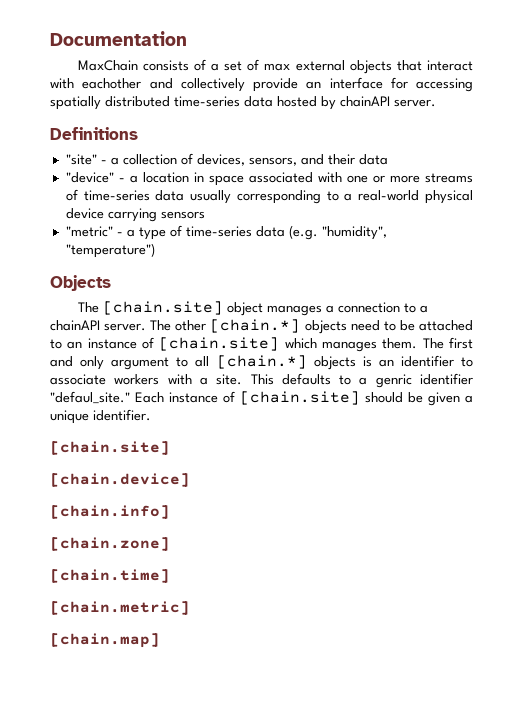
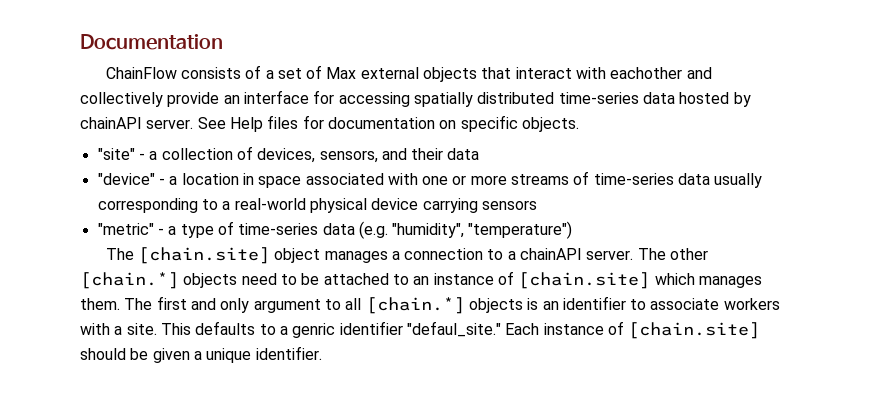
- MaxChain consists of a set of max external objects that interact with eachother and collectively provide an interface for accessing spatially distributed time-series data hosted by chainAPI server.
- Definitions
+ ChainFlow consists of a set of Max external objects that interact with eachother and collectively provide an interface for accessing spatially distributed time-series data hosted by chainAPI server. See Help files for documentation on specific objects.
- Objects
  Each instance of [chain.site] should be given a unique identifier.
- [chain.site]
- [chain.device]
- [chain.info]
- [chain.zone]
- [chain.time]
- [chain.metric]
- [chain.map]

